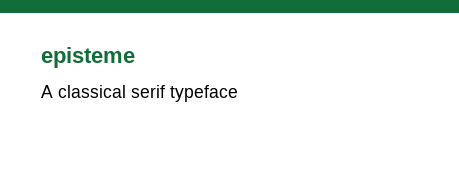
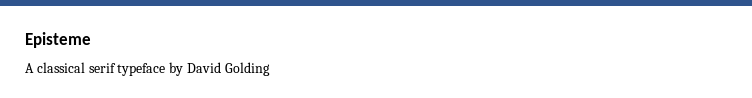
- episteme
+ Episteme
- A classical serif typeface
+ A classical serif typeface by David Golding

